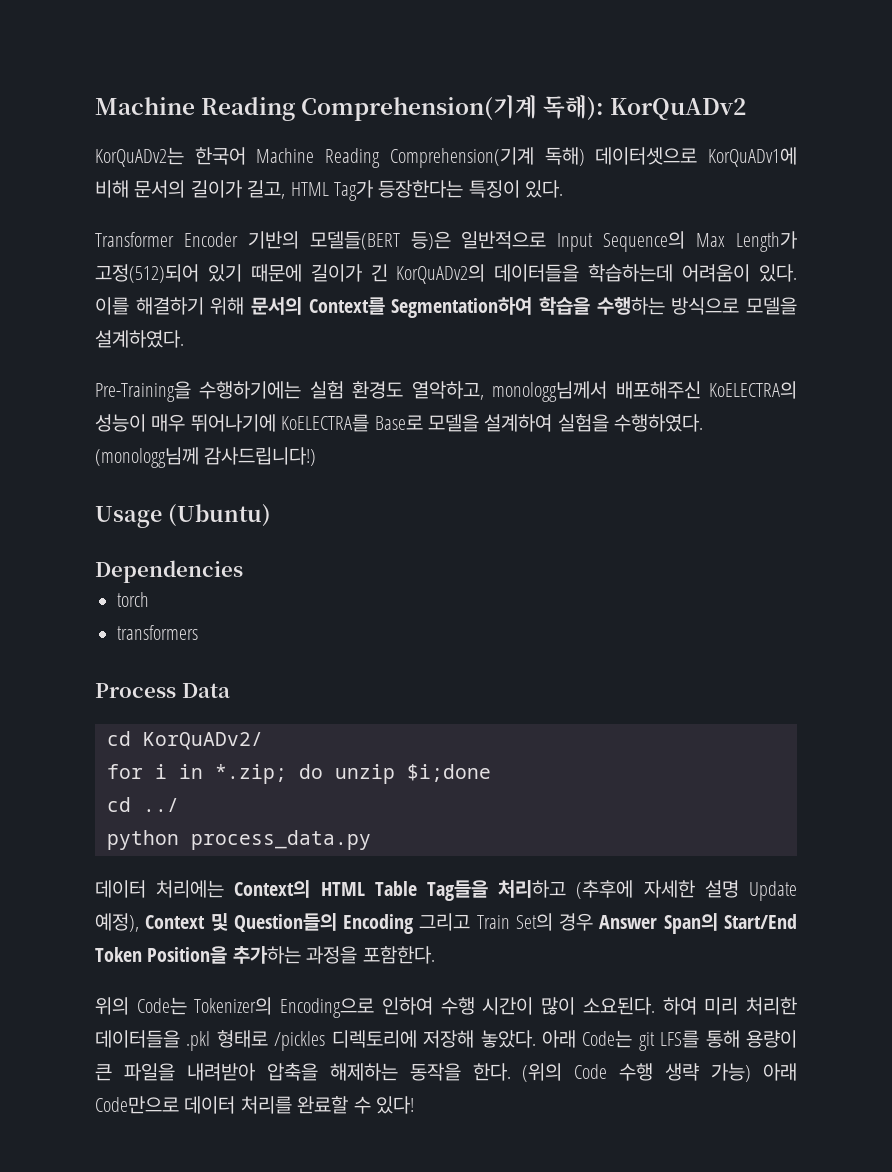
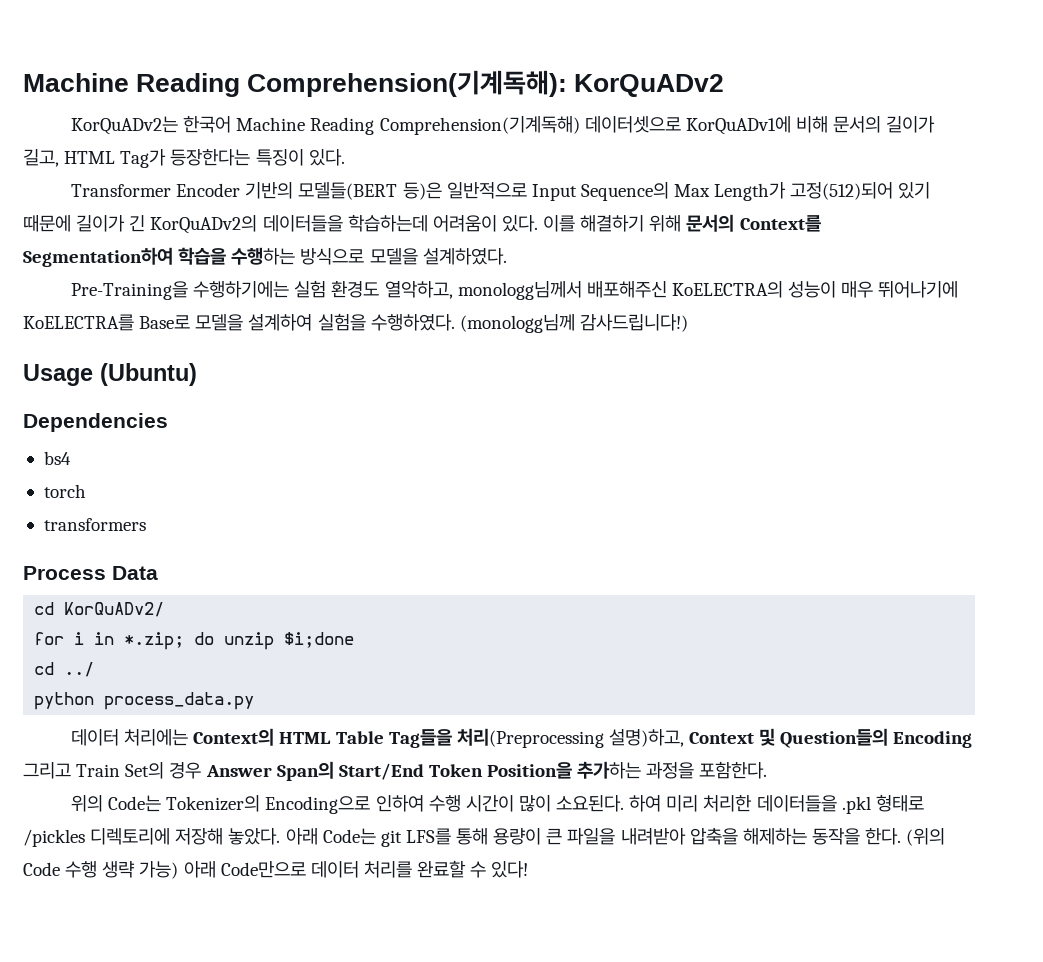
- Machine Reading Comprehension(기계 독해): KorQuADv2
+ Machine Reading Comprehension(기계독해): KorQuADv2
- KorQuADv2는 한국어 Machine Reading Comprehension(기계 독해) 데이터셋으로 KorQuADv1에 비해 문서의 길이가 길고, HTML Tag가 등장한다는 특징이 있다.
+ KorQuADv2는 한국어 Machine Reading Comprehension(기계독해) 데이터셋으로 KorQuADv1에 비해 문서의 길이가 길고, HTML Tag가 등장한다는 특징이 있다.
+ bs4
- 데이터 처리에는 Context의 HTML Table Tag들을 처리하고 (추후에 자세한 설명 Update 예정), Context 및 Question들의 Encoding 그리고 Train Set의 경우 Answer Span의 Start/End Token Position을 추가하는 과정을 포함한다.
+ 데이터 처리에는 Context의 HTML Table Tag들을 처리(Preprocessing 설명)하고, Context 및 Question들의 Encoding 그리고 Train Set의 경우 Answer Span의 Start/End Token Position을 추가하는 과정을 포함한다.

